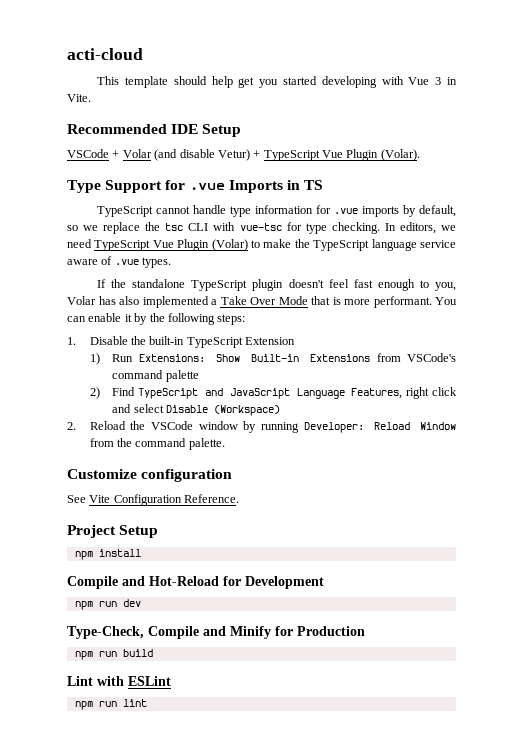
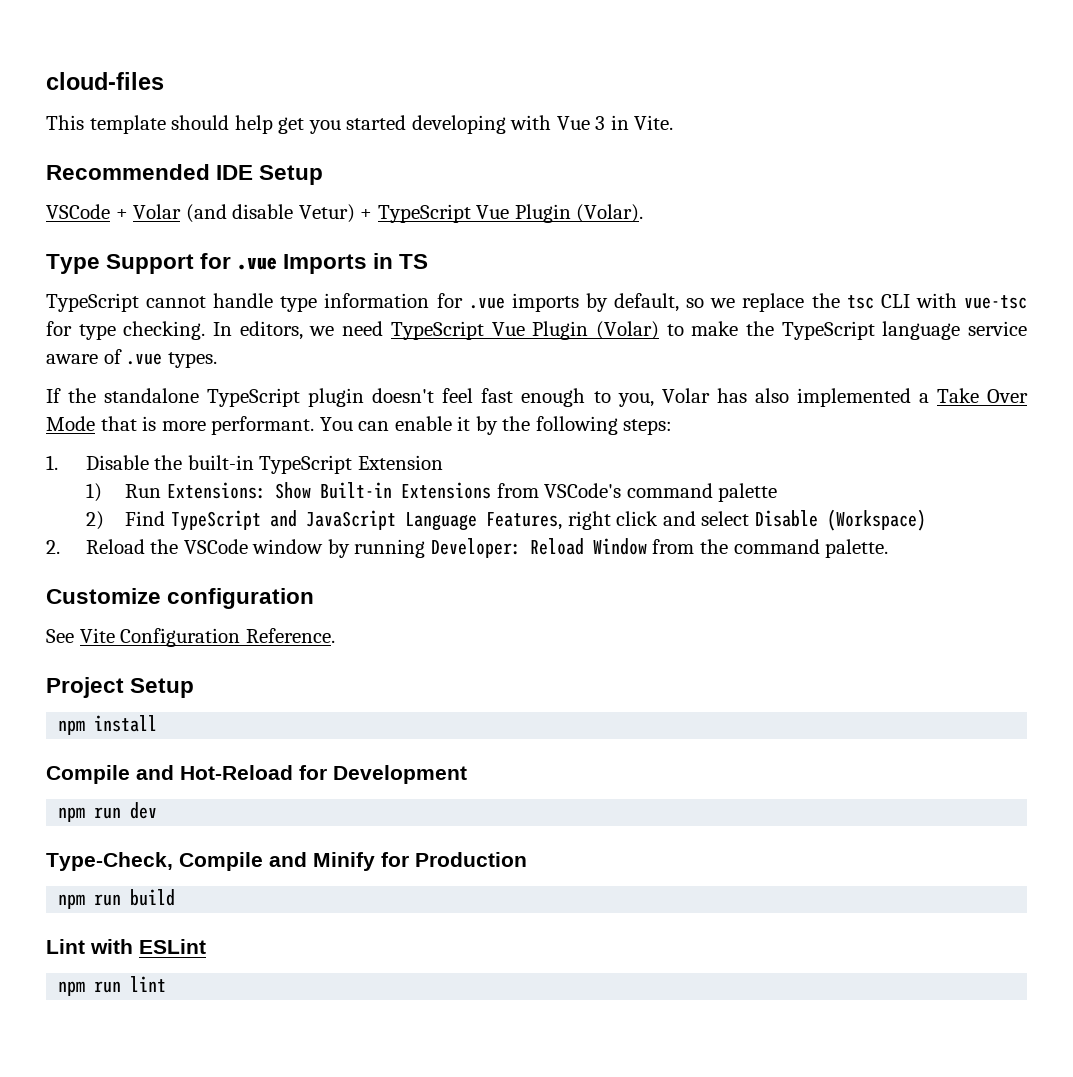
- acti-cloud
+ cloud-files

